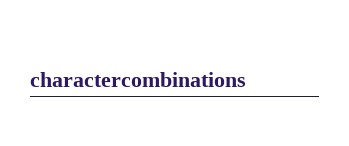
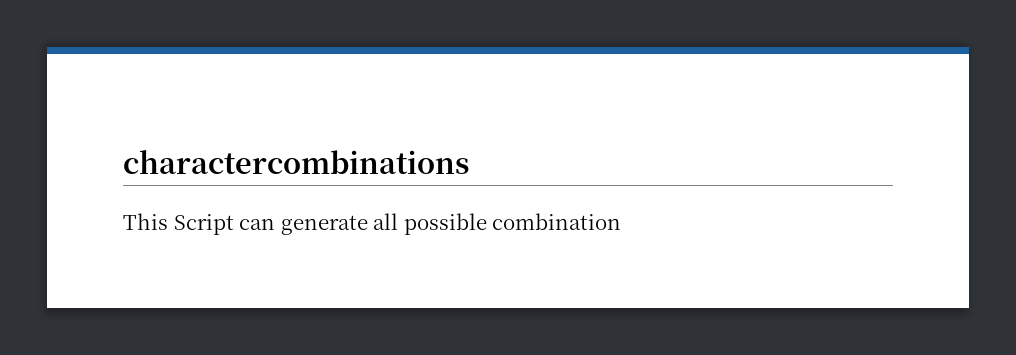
+ This Script can generate all possible combination

